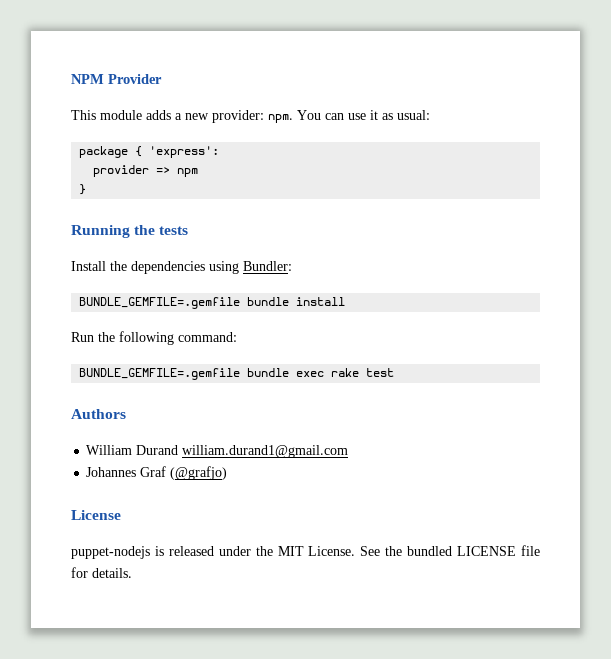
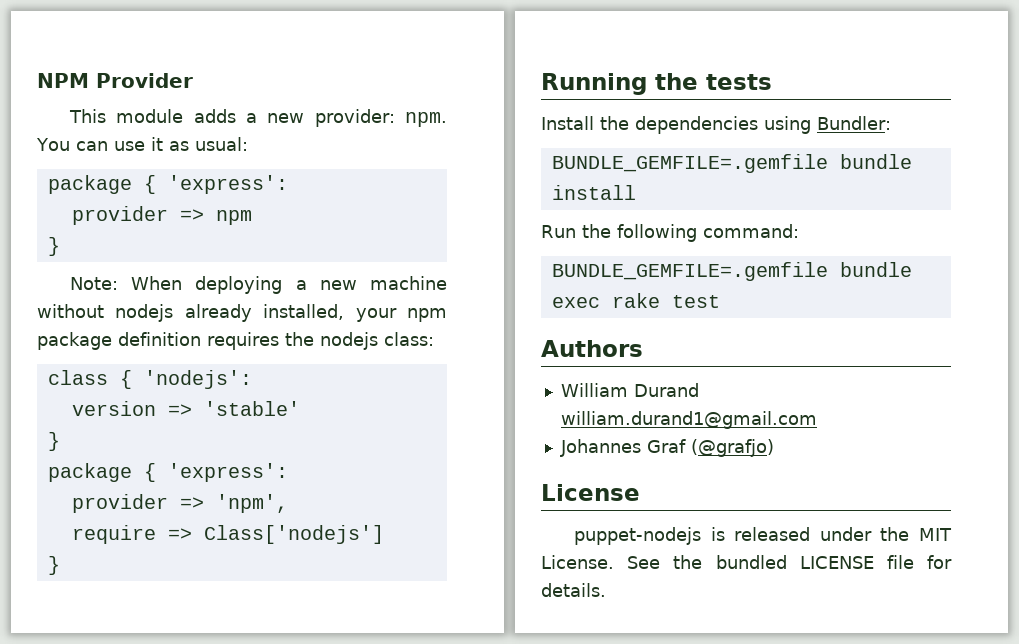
+ Note: When deploying a new machine without nodejs already installed, your npm package definition requires the nodejs class:
+ class { 'nodejs':
+ version => 'stable'
+ }
+ package { 'express':
+ provider => 'npm',
+ require => Class['nodejs']
+ }

